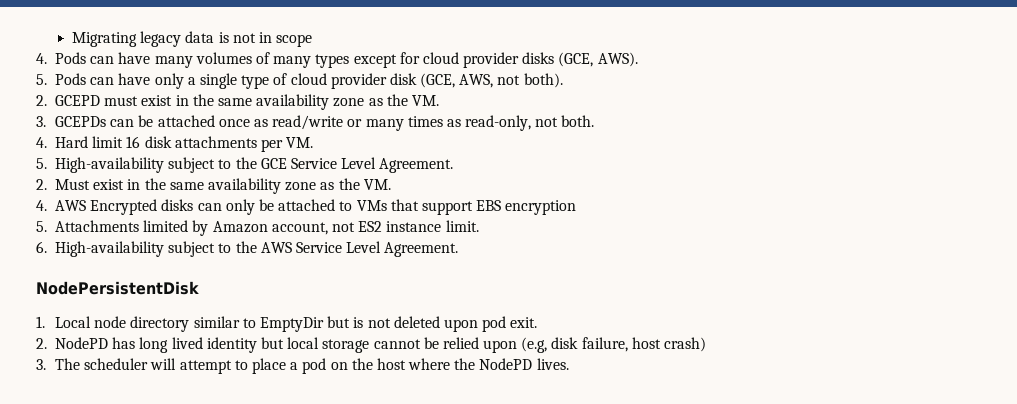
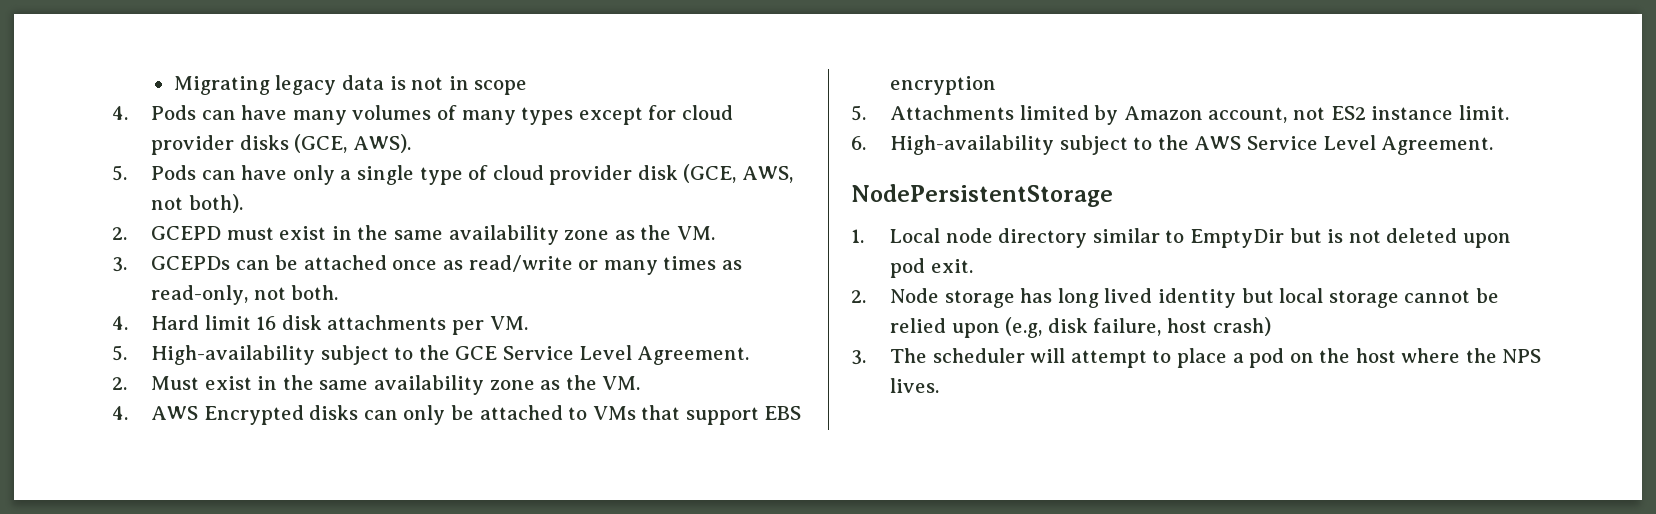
- NodePersistentDisk
+ NodePersistentStorage
- 2. NodePD has long lived identity but local storage cannot be relied upon (e.g, disk failure, host crash)
+ 2. Node storage has long lived identity but local storage cannot be relied upon (e.g, disk failure, host crash)
- 3. The scheduler will attempt to place a pod on the host where the NodePD lives.
+ 3. The scheduler will attempt to place a pod on the host where the NPS lives.

